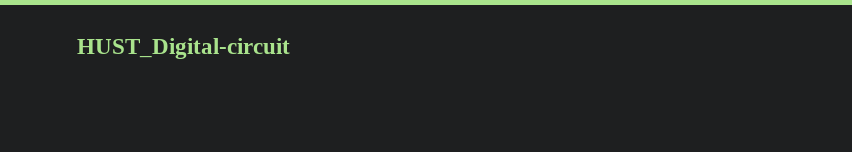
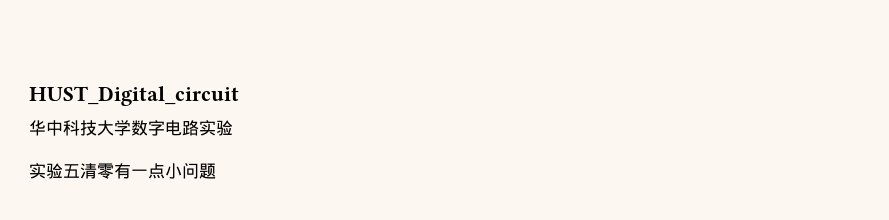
- HUST_Digital-circuit
+ HUST_Digital_circuit
+ 华中科技大学数字电路实验
+ 实验五清零有一点小问题

